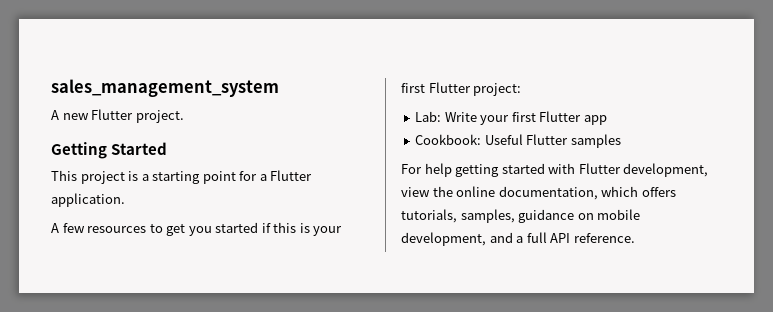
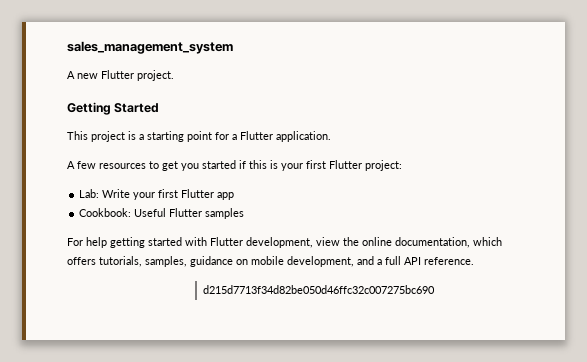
+ d215d7713f34d82be050d46ffc32c007275bc690

